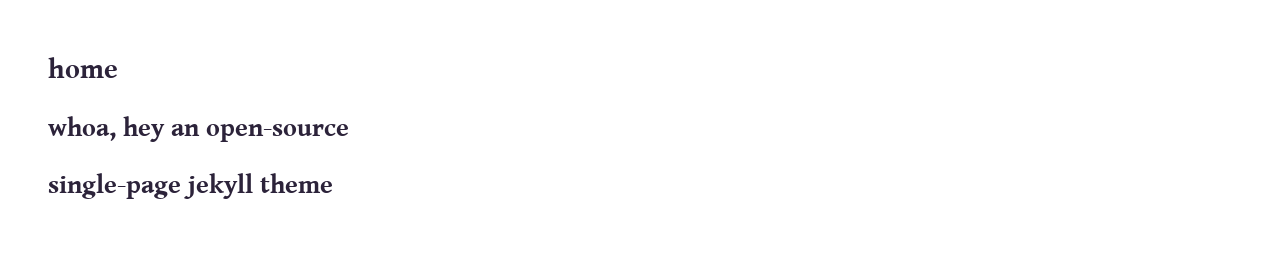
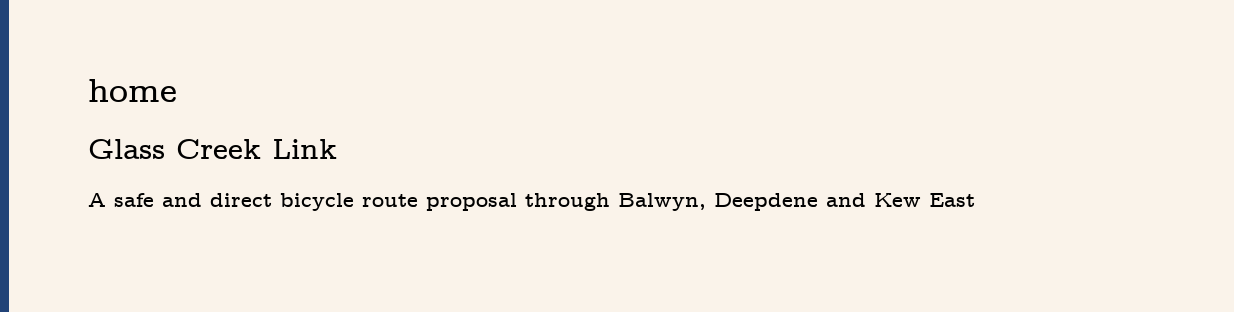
- whoa, hey an open-source
- single-page jekyll theme
+ Glass Creek Link
+ A safe and direct bicycle route proposal through Balwyn, Deepdene and Kew East

